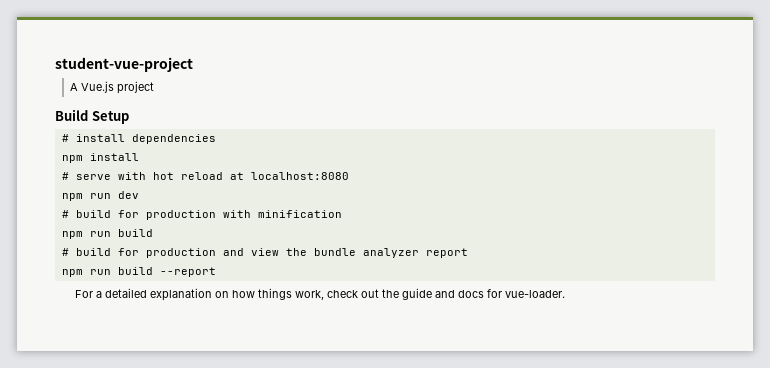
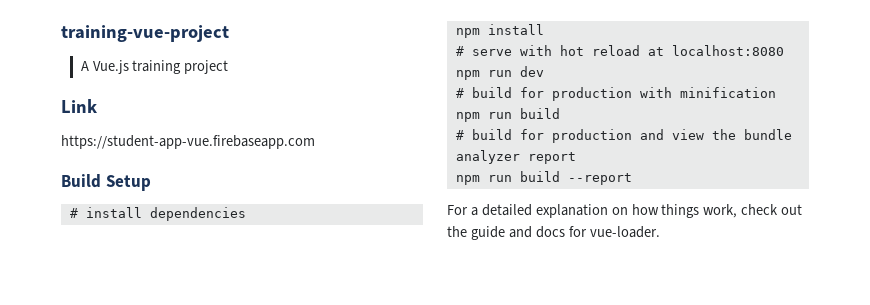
- student-vue-project
+ training-vue-project
- A Vue.js project
+ A Vue.js training project
+ Link
+ https://student-app-vue.firebaseapp.com

